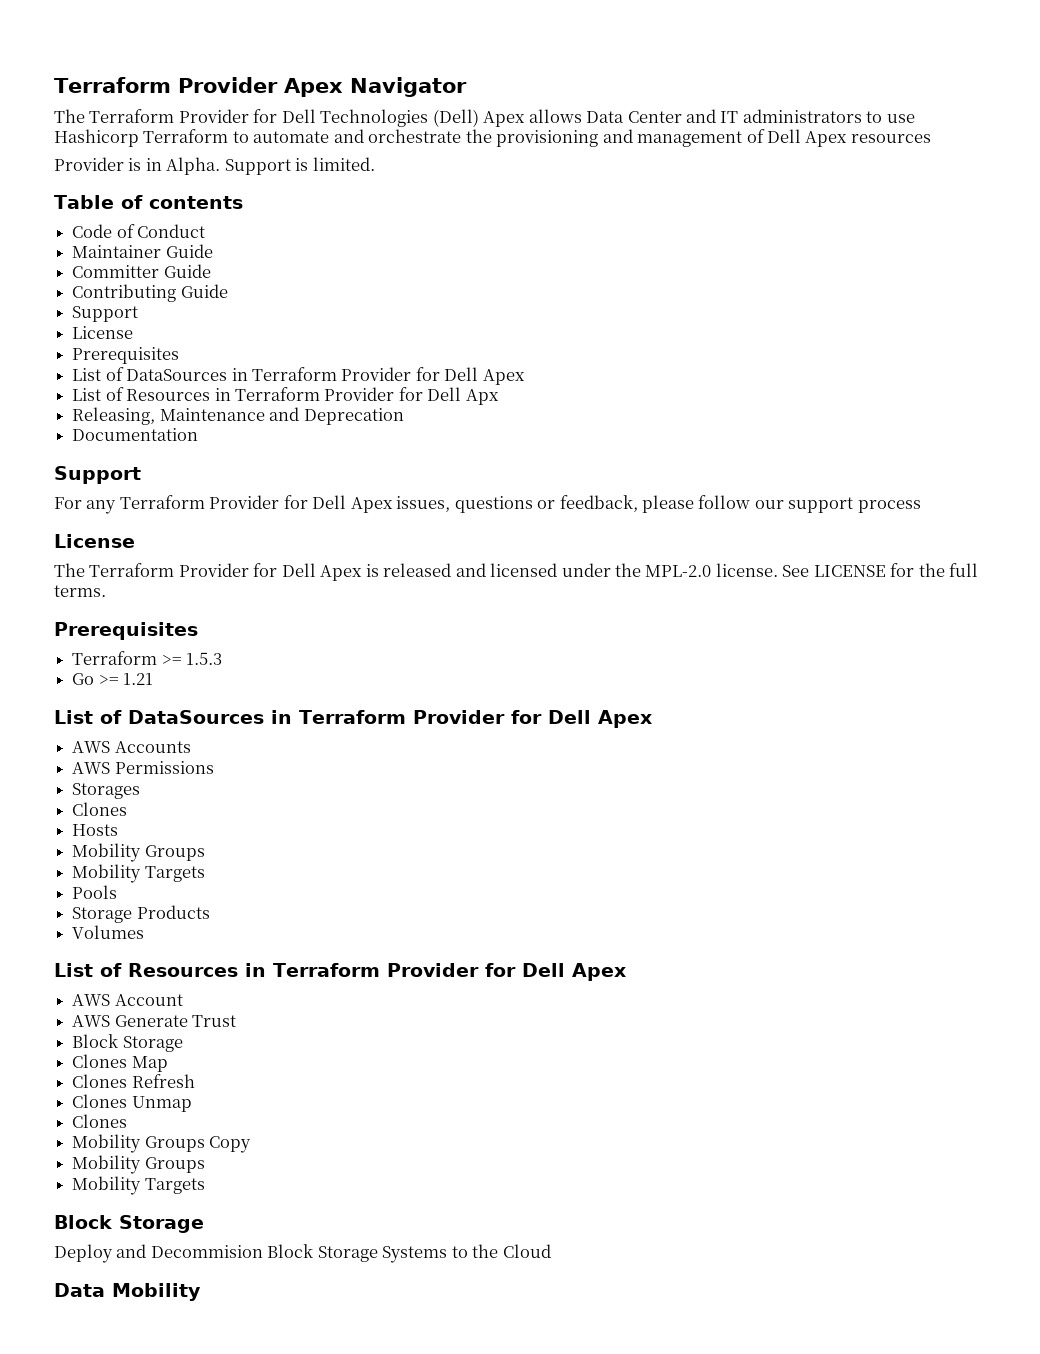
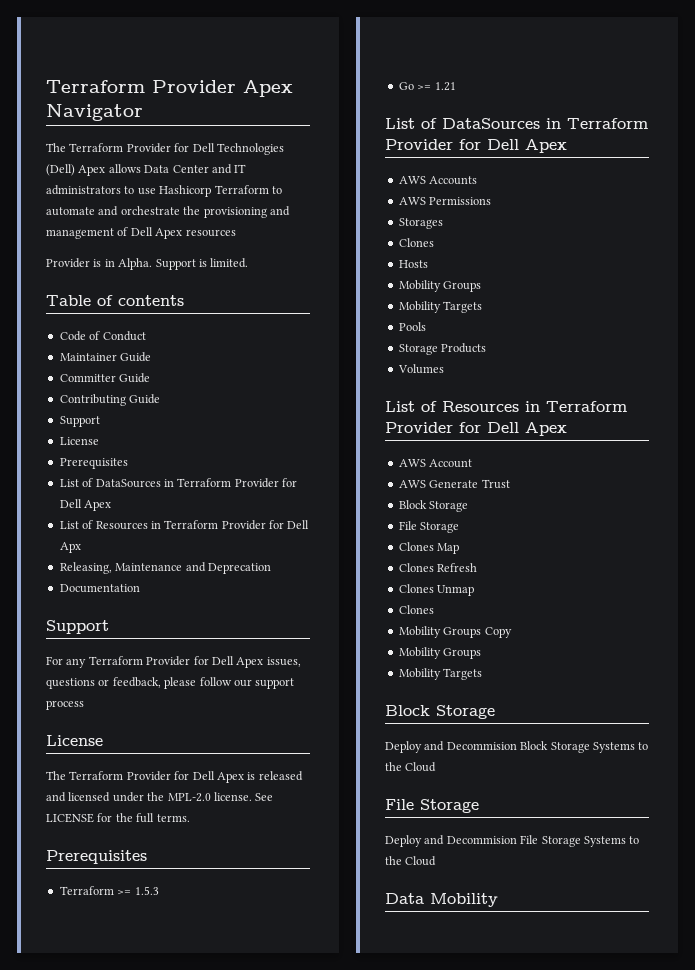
  AWS Generate Trust
  Block Storage
+ File Storage
  Deploy and Decommision Block Storage Systems to the Cloud
+ File Storage
+ Deploy and Decommision File Storage Systems to the Cloud

